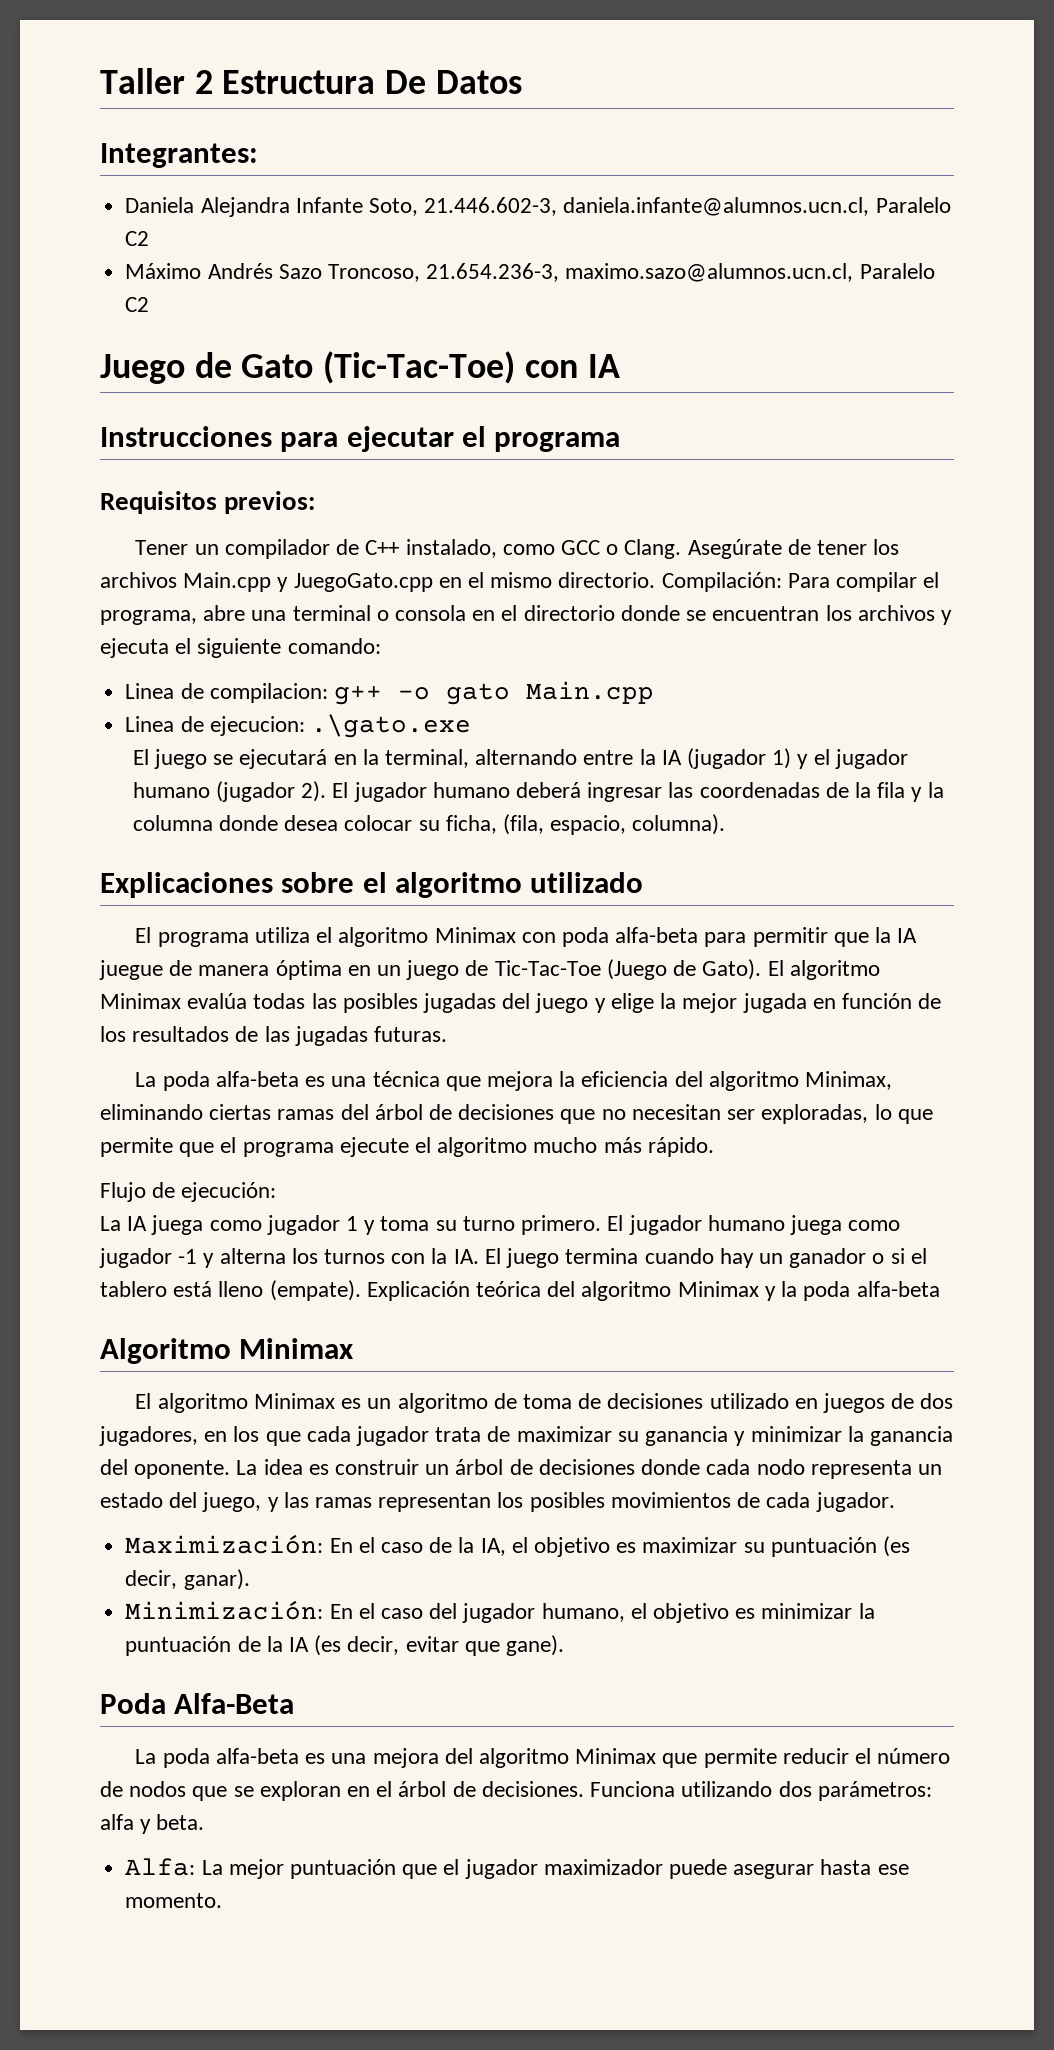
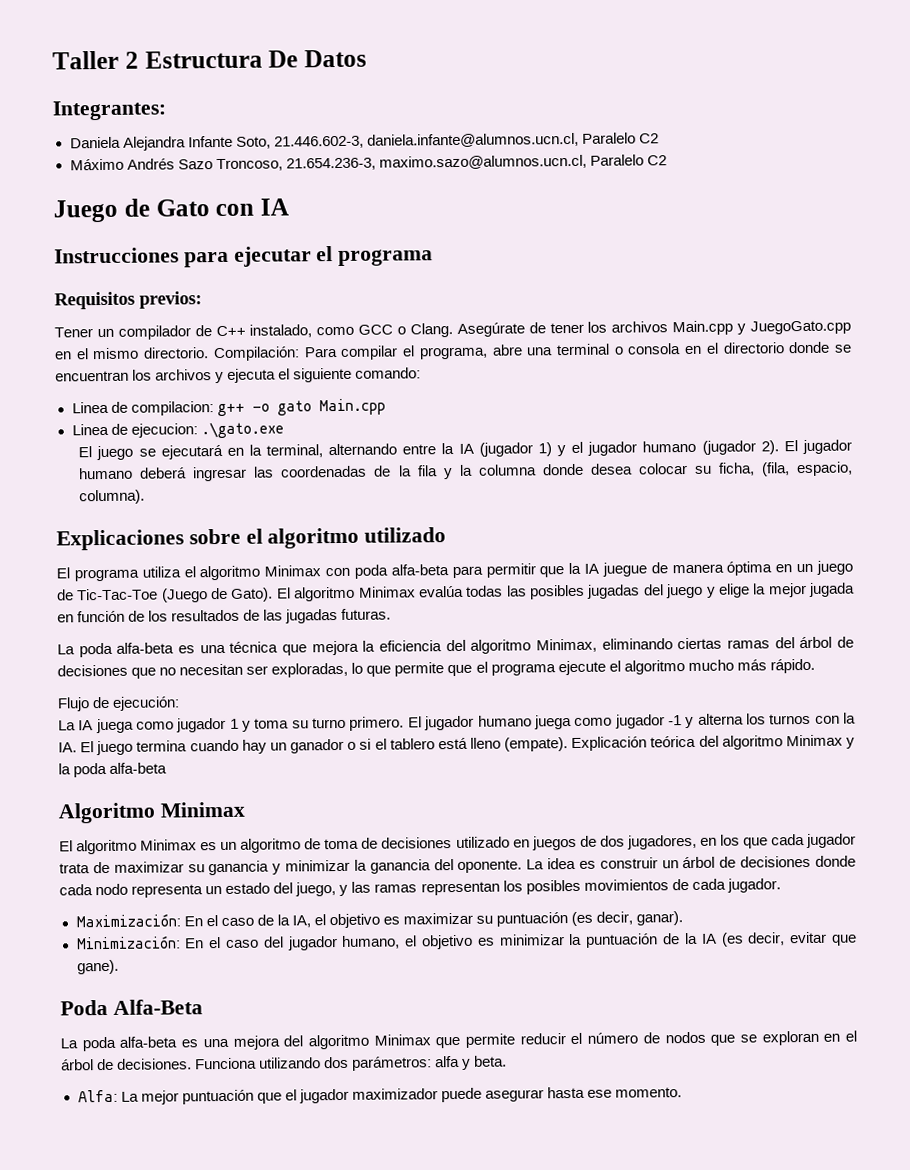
- Juego de Gato (Tic-Tac-Toe) con IA
+ Juego de Gato con IA

